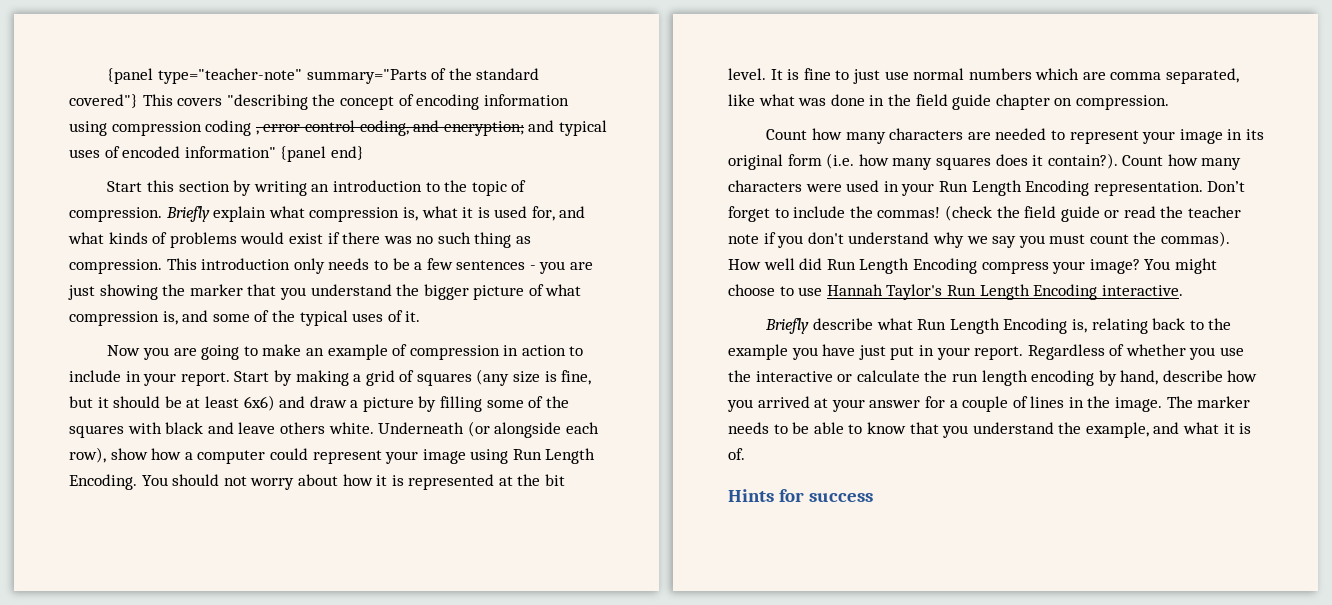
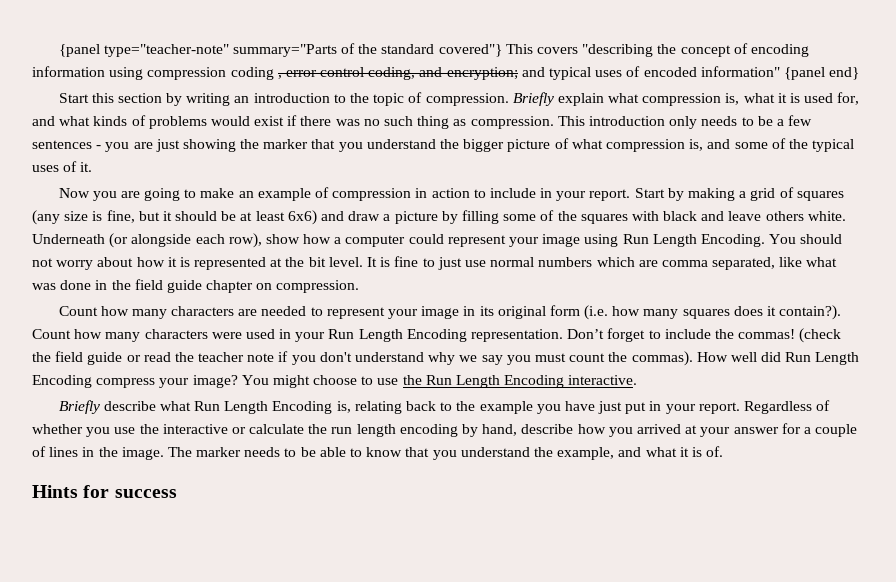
- You might choose to use Hannah Taylor's Run Length Encoding interactive.
+ You might choose to use the Run Length Encoding interactive.

